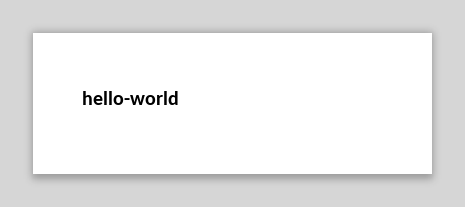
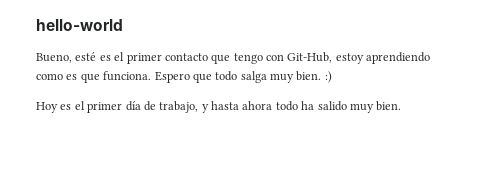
+ Bueno, esté es el primer contacto que tengo con Git-Hub, estoy aprendiendo como es que funciona. Espero que todo salga muy bien. :)
+ Hoy es el primer día de trabajo, y hasta ahora todo ha salido muy bien.

